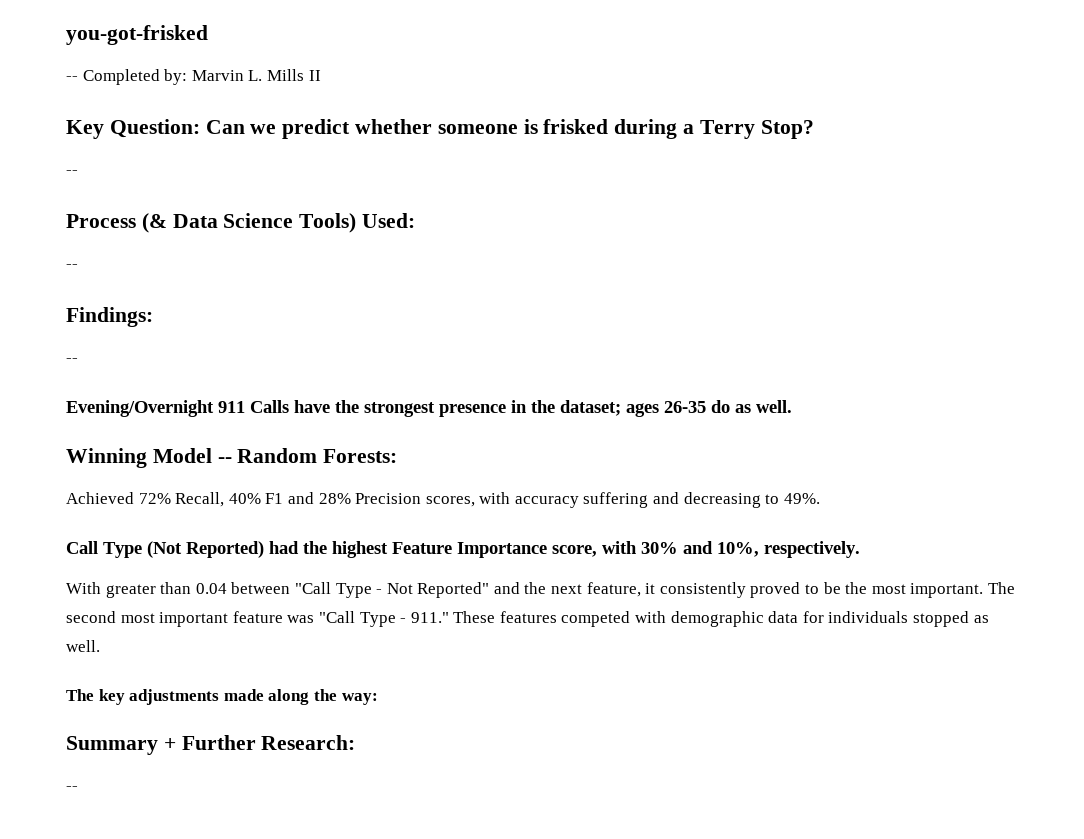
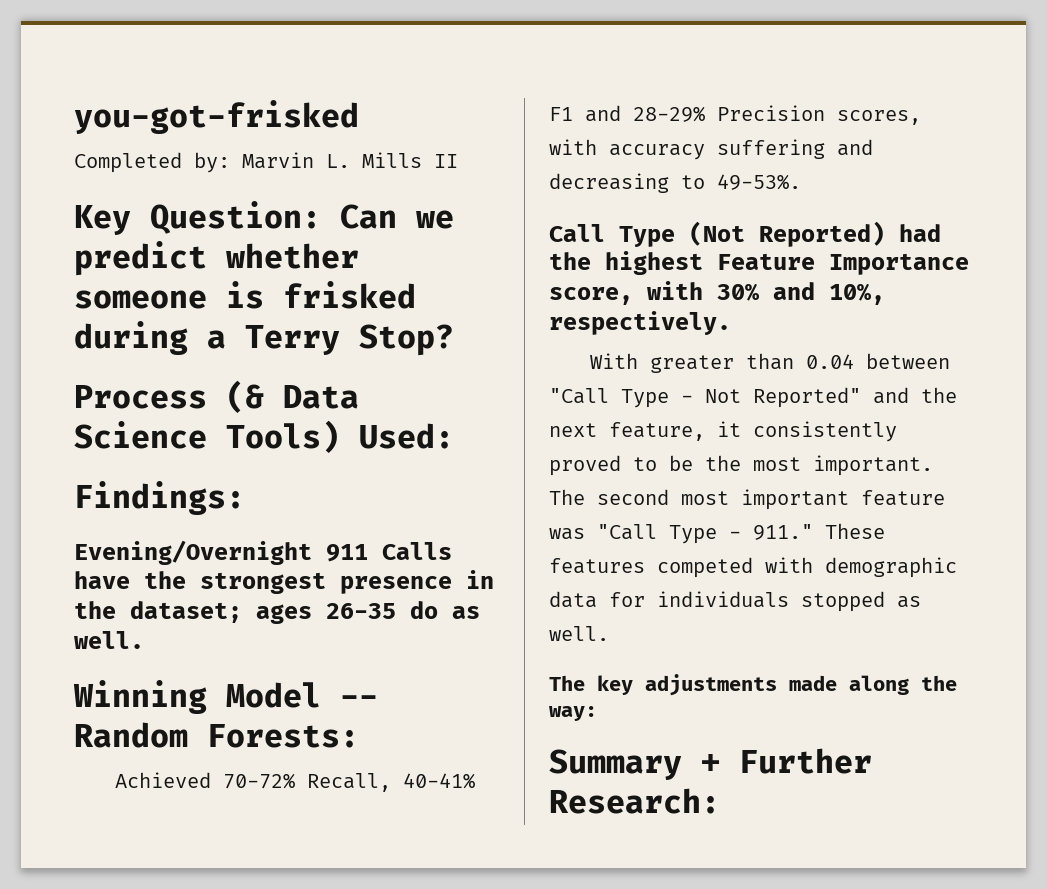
- -- Completed by: Marvin L. Mills II
+ Completed by: Marvin L. Mills II
  Key Question: Can we predict whether someone is frisked during a Terry Stop?
- --
  Process (& Data Science Tools) Used:
- --
  Findings:
- --
- Achieved 72% Recall, 40% F1 and 28% Precision scores, with accuracy suffering and decreasing to 49%.
+ Achieved 70-72% Recall, 40-41% F1 and 28-29% Precision scores, with accuracy suffering and decreasing to 49-53%.
  Summary + Further Research:
- --

